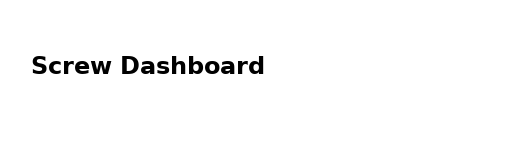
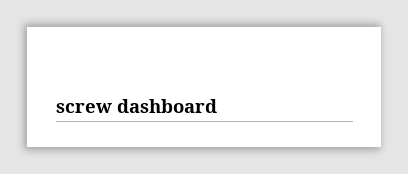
- Screw Dashboard
+ screw dashboard

